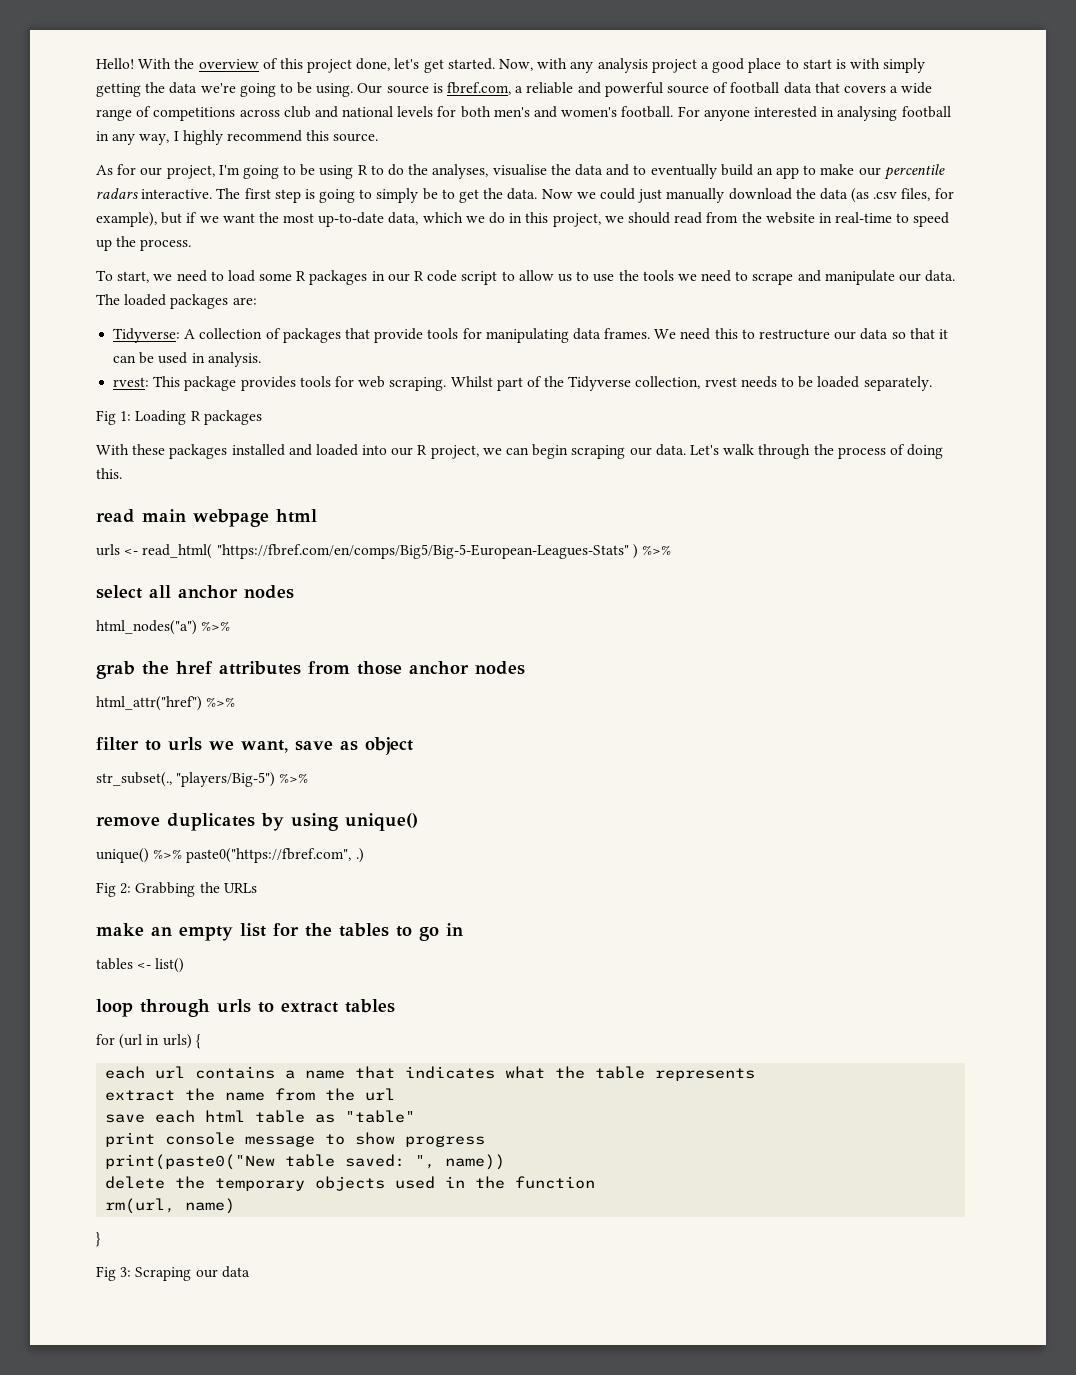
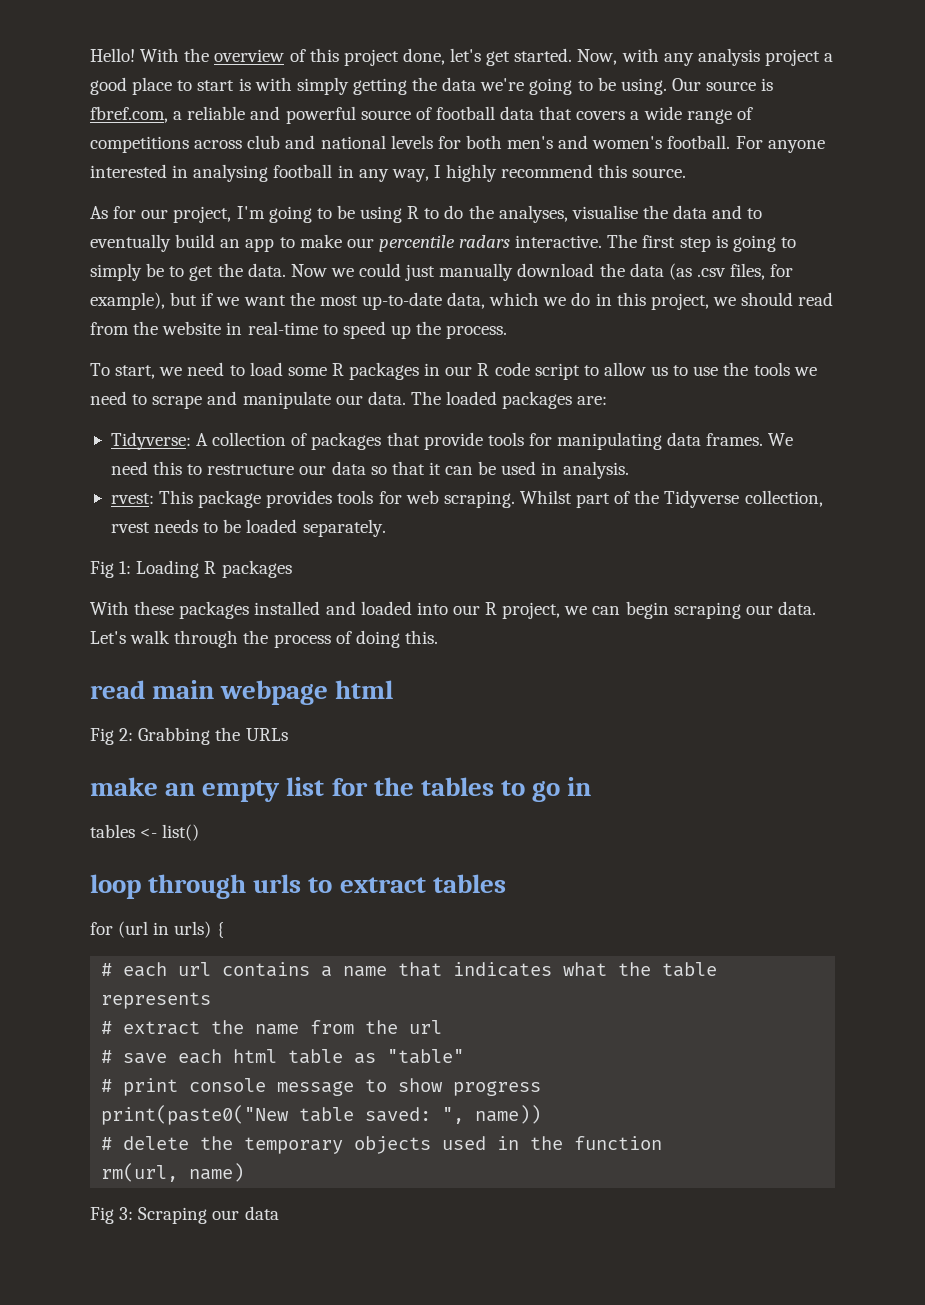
- urls <- read_html( "https://fbref.com/en/comps/Big5/Big-5-European-Leagues-Stats" ) %>%
- select all anchor nodes
- html_nodes("a") %>%
- grab the href attributes from those anchor nodes
- html_attr("href") %>%
- filter to urls we want, save as object
- str_subset(., "players/Big-5") %>%
- remove duplicates by using unique()
- unique() %>% paste0("https://fbref.com", .)
- each url contains a name that indicates what the table represents
+ # each url contains a name that indicates what the table represents
- extract the name from the url
+ # extract the name from the url
- save each html table as "table"
+ # save each html table as "table"
- print console message to show progress
+ # print console message to show progress
- delete the temporary objects used in the function
+ # delete the temporary objects used in the function
- }

